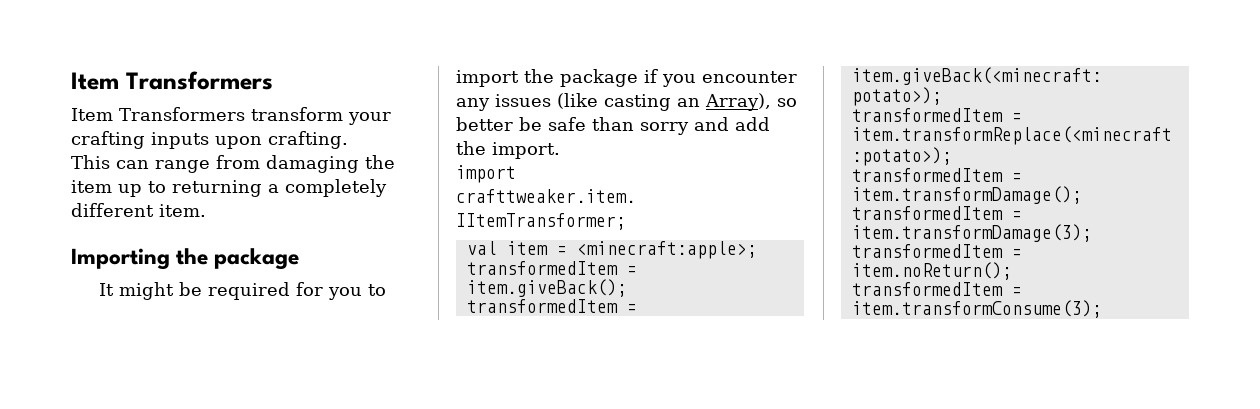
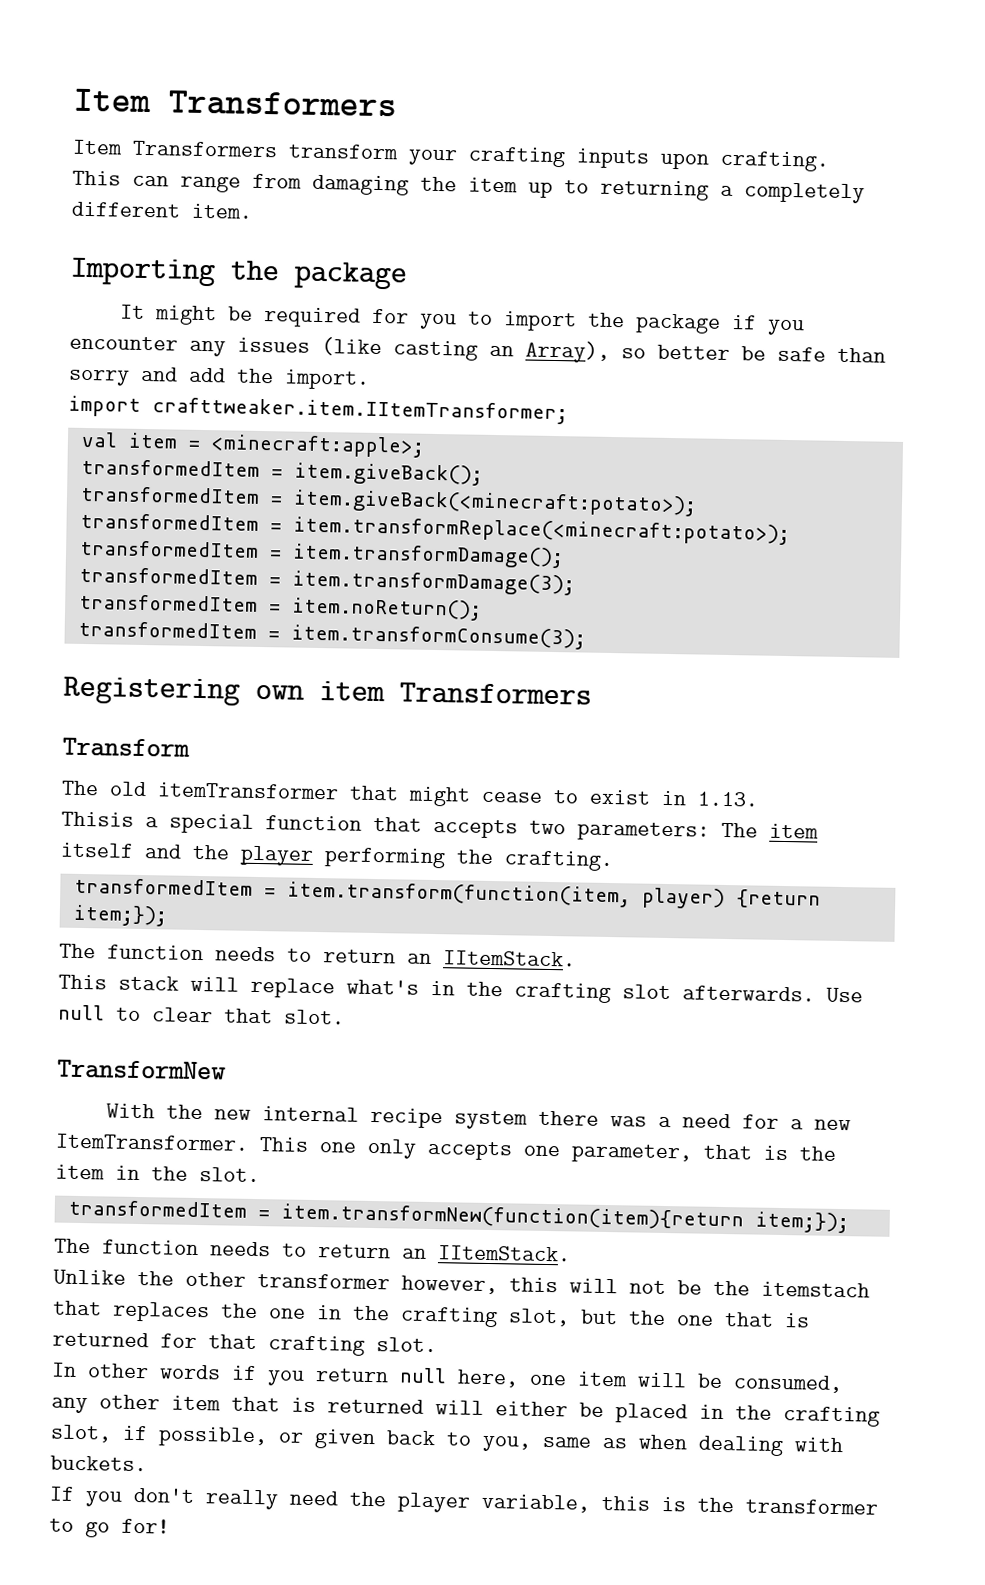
+ Registering own item Transformers
+ Transform
+ The old itemTransformer that might cease to exist in 1.13.
+ Thisis a special function that accepts two parameters: The item itself and the player performing the crafting.
+ transformedItem = item.transform(function(item, player) {return item;});
+ The function needs to return an IItemStack.
+ This stack will replace what's in the crafting slot afterwards. Use null to clear that slot.
+ TransformNew
+ With the new internal recipe system there was a need for a new ItemTransformer. This one only accepts one parameter, that is the item in the slot.
+ transformedItem = item.transformNew(function(item){return item;});
+ The function needs to return an IItemStack.
+ Unlike the other transformer however, this will not be the itemstach that replaces the one in the crafting slot, but the one that is returned for that crafting slot.
+ In other words if you return null here, one item will be consumed, any other item that is returned will either be placed in the crafting slot, if possible, or given back to you, same as when dealing with buckets.
+ If you don't really need the player variable, this is the transformer to go for!

